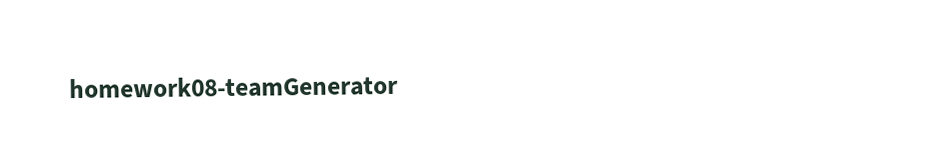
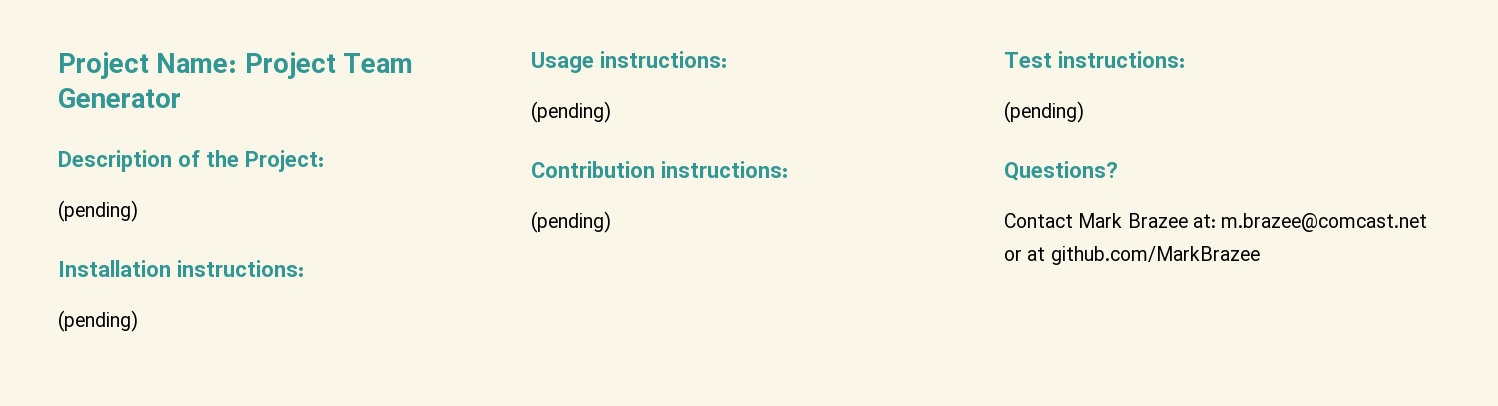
- homework08-teamGenerator
+ Project Name: Project Team Generator
+ Description of the Project:
+ (pending)
+ Installation instructions:
+ (pending)
+ Usage instructions:
+ (pending)
+ Contribution instructions:
+ (pending)
+ Test instructions:
+ (pending)
+ Questions?
+ Contact Mark Brazee at: m.brazee@comcast.net or at github.com/MarkBrazee

